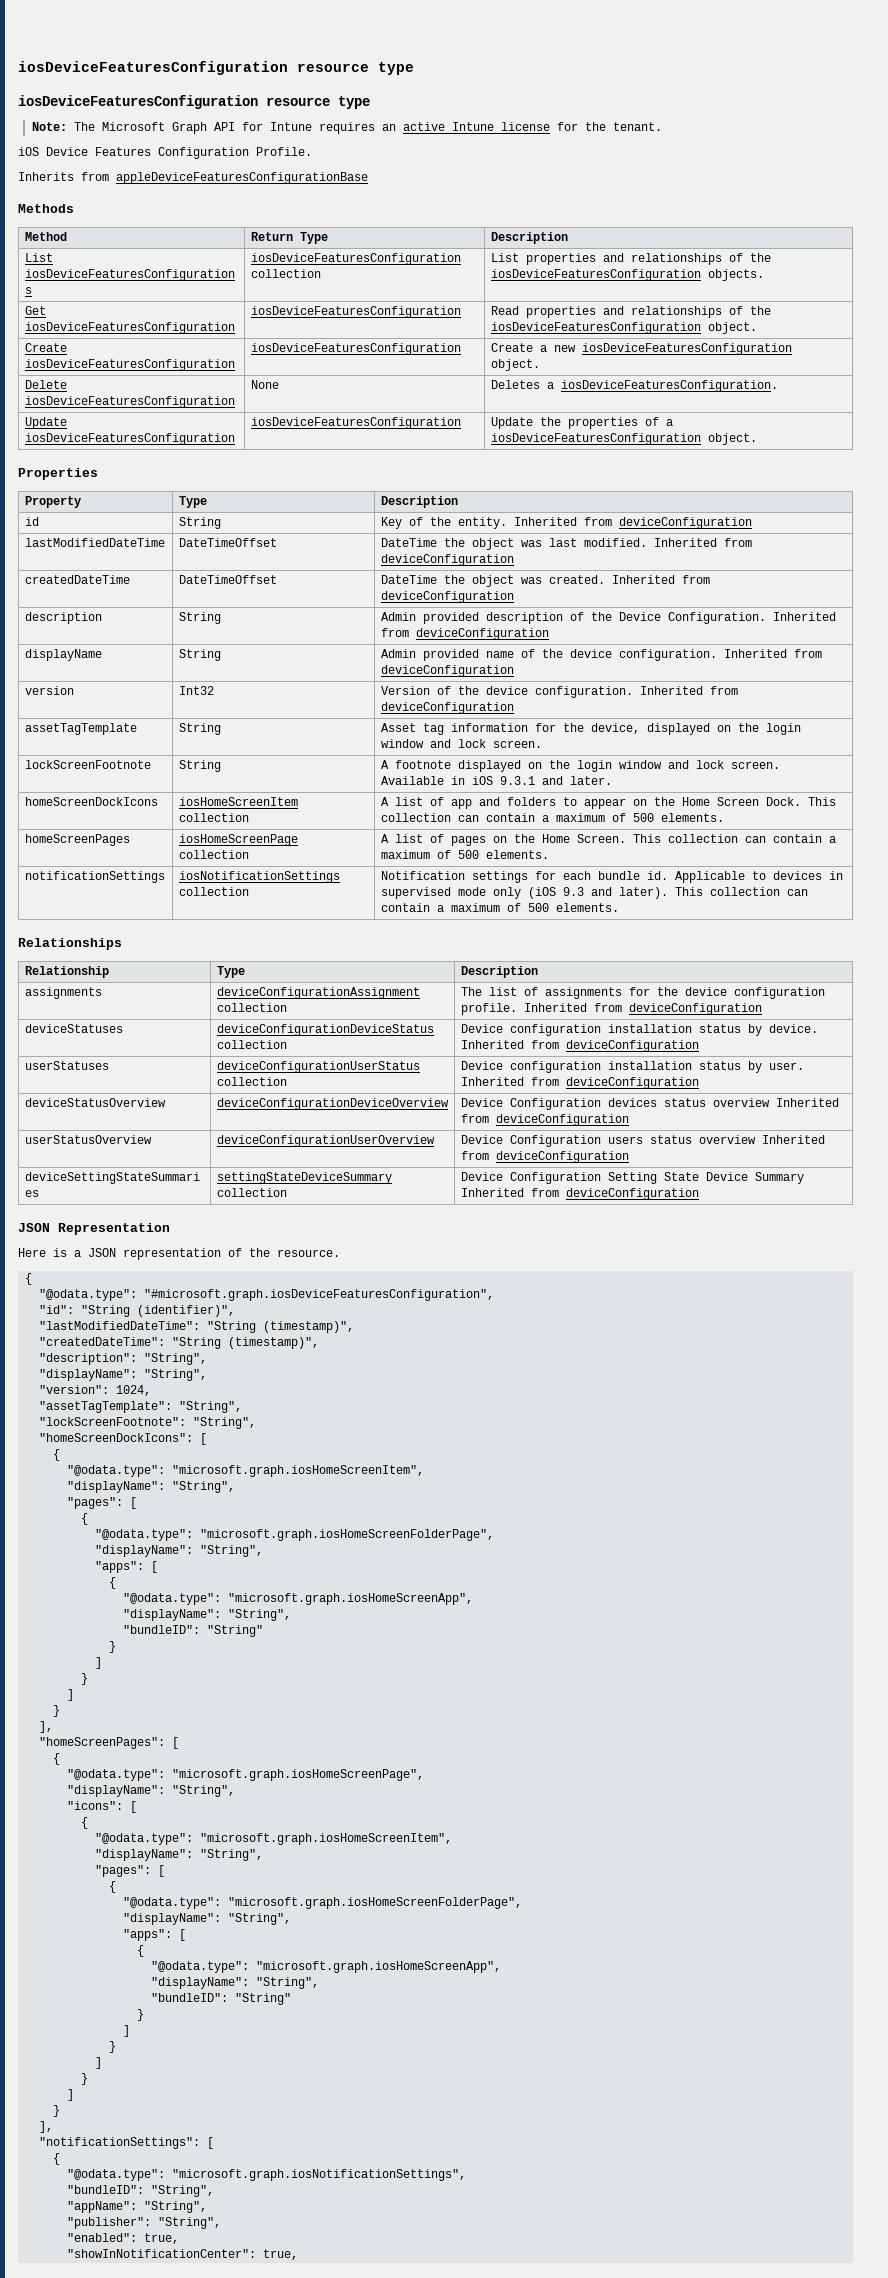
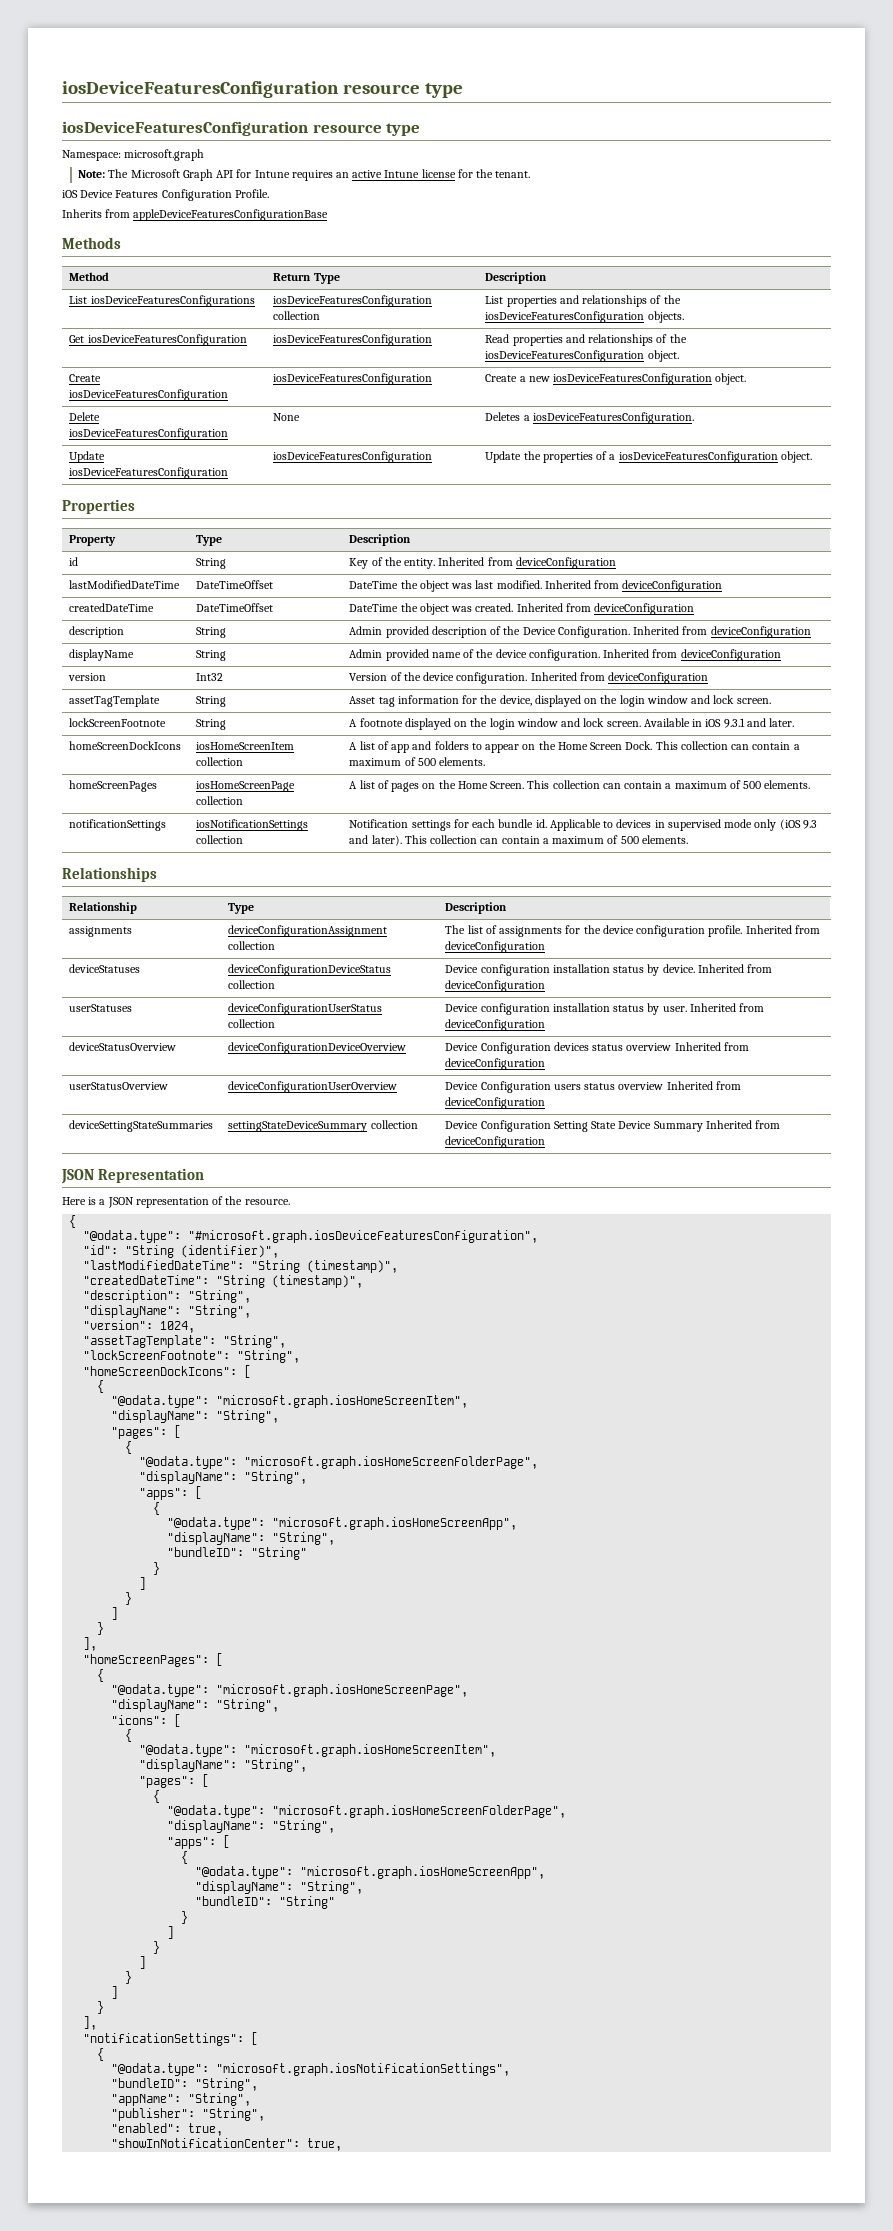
+ Namespace: microsoft.graph

